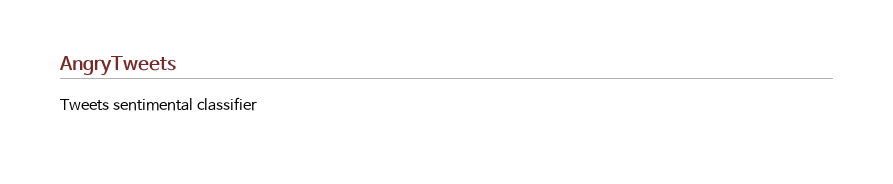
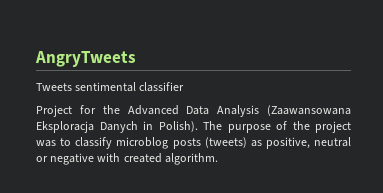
+ Project for the Advanced Data Analysis (Zaawansowana Eksploracja Danych in Polish). The purpose of the project was to classify microblog posts (tweets) as positive, neutral or negative with created algorithm.

